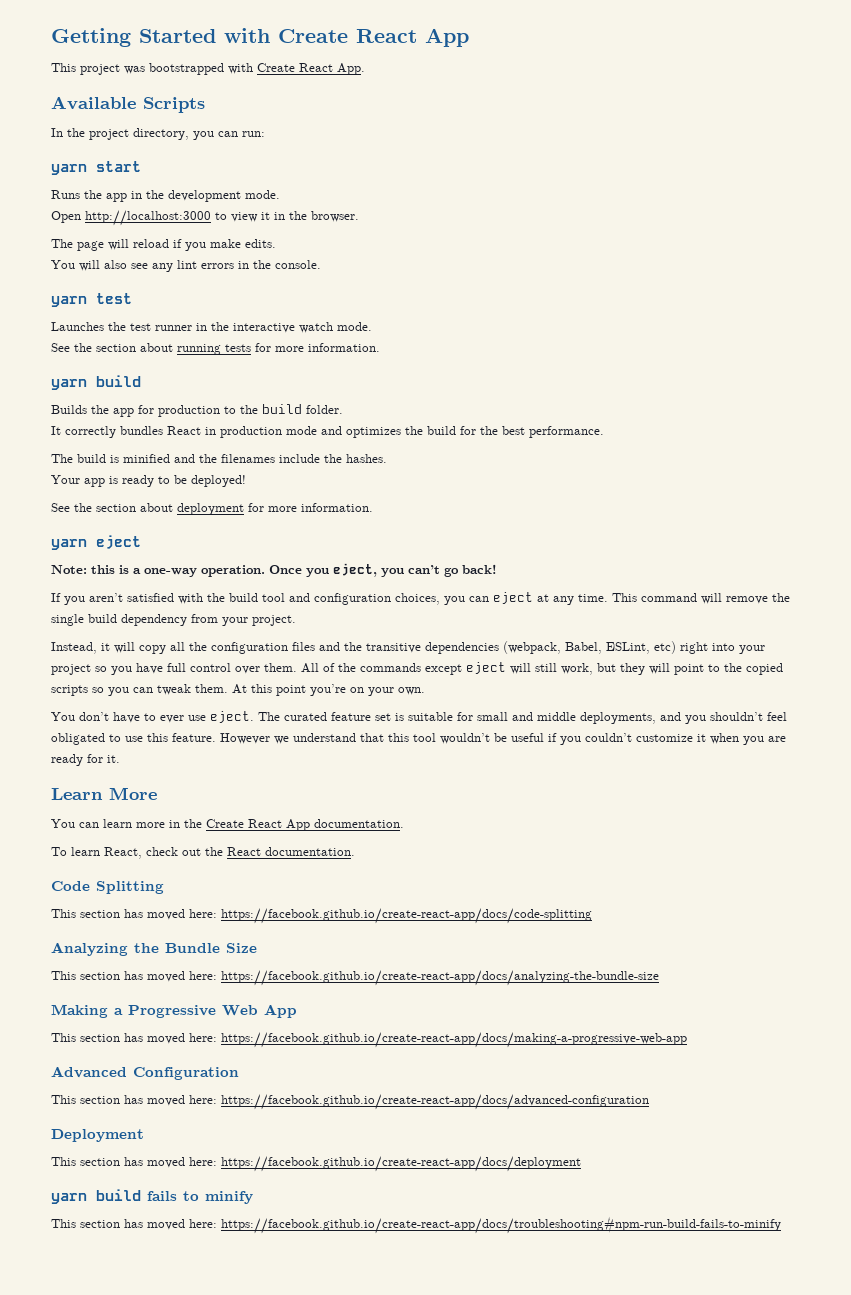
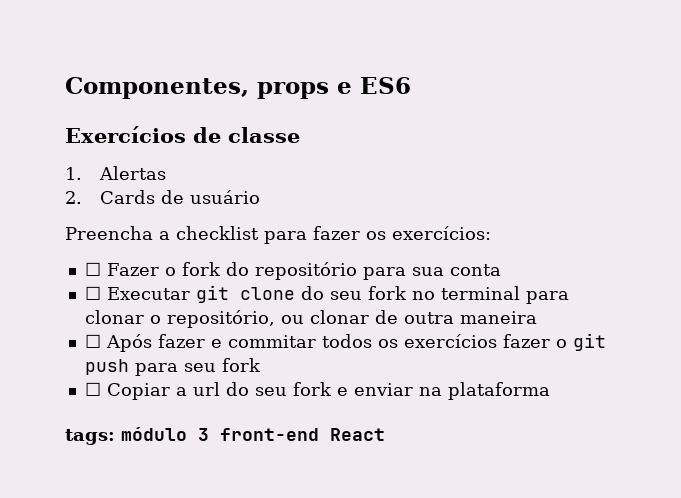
- Getting Started with Create React App
- This project was bootstrapped with Create React App.
- Available Scripts
- In the project directory, you can run:
- yarn start
- Runs the app in the development mode.
- Open http://localhost:3000 to view it in the browser.
- The page will reload if you make edits.
- You will also see any lint errors in the console.
- yarn test
- Launches the test runner in the interactive watch mode.
- See the section about running tests for more information.
- yarn build
- Builds the app for production to the build folder.
- It correctly bundles React in production mode and optimizes the build for the best performance.
- The build is minified and the filenames include the hashes.
- Your app is ready to be deployed!
- See the section about deployment for more information.
- yarn eject
- Note: this is a one-way operation. Once you eject, you can’t go back!
- If you aren’t satisfied with the build tool and configuration choices, you can eject at any time. This command will remove the single build dependency from your project.
- Instead, it will copy all the configuration files and the transitive dependencies (webpack, Babel, ESLint, etc) right into your project so you have full control over them. All of the commands except eject will still work, but they will point to the copied scripts so you can tweak them. At this point you’re on your own.
- You don’t have to ever use eject. The curated feature set is suitable for small and middle deployments, and you shouldn’t feel obligated to use this feature. However we understand that this tool wouldn’t be useful if you couldn’t customize it when you are ready for it.
- Learn More
- You can learn more in the Create React App documentation.
- To learn React, check out the React documentation.
- Code Splitting
- This section has moved here: https://facebook.github.io/create-react-app/docs/code-splitting
- Analyzing the Bundle Size
- This section has moved here: https://facebook.github.io/create-react-app/docs/analyzing-the-bundle-size
- Making a Progressive Web App
- This section has moved here: https://facebook.github.io/create-react-app/docs/making-a-progressive-web-app
- Advanced Configuration
- This section has moved here: https://facebook.github.io/create-react-app/docs/advanced-configuration
- Deployment
- This section has moved here: https://facebook.github.io/create-react-app/docs/deployment
- yarn build fails to minify
- This section has moved here: https://facebook.github.io/create-react-app/docs/troubleshooting#npm-run-build-fails-to-minify
+ Componentes, props e ES6
+ Exercícios de classe
+ 1. Alertas
+ 2. Cards de usuário
+ Preencha a checklist para fazer os exercícios:
+ ☐ Fazer o fork do repositório para sua conta
+ ☐ Executar git clone do seu fork no terminal para clonar o repositório, ou clonar de outra maneira
+ ☐ Após fazer e commitar todos os exercícios fazer o git push para seu fork
+ ☐ Copiar a url do seu fork e enviar na plataforma
+ tags: módulo 3 front-end React

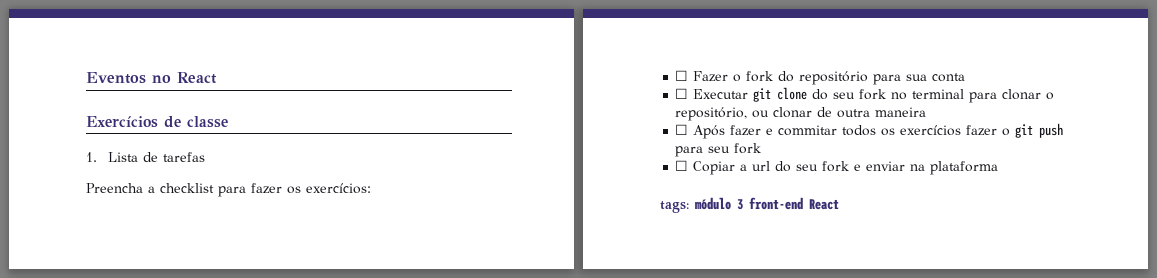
- Componentes, props e ES6
+ Eventos no React
- 1. Alertas
- 2. Cards de usuário
+ 1. Lista de tarefas

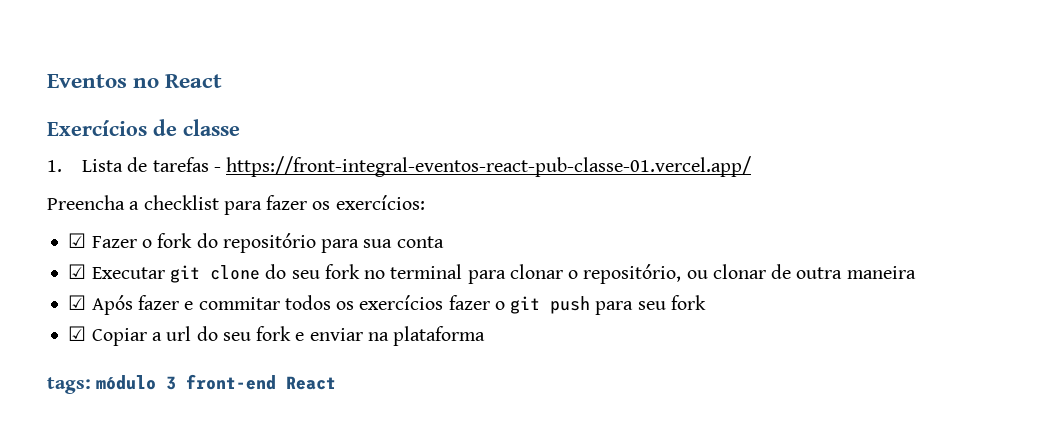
- 1. Lista de tarefas
+ 1. Lista de tarefas - https://front-integral-eventos-react-pub-classe-01.vercel.app/
- ☐ Fazer o fork do repositório para sua conta
+ ☑ Fazer o fork do repositório para sua conta
- ☐ Executar git clone do seu fork no terminal para clonar o repositório, ou clonar de outra maneira
+ ☑ Executar git clone do seu fork no terminal para clonar o repositório, ou clonar de outra maneira
- ☐ Após fazer e commitar todos os exercícios fazer o git push para seu fork
+ ☑ Após fazer e commitar todos os exercícios fazer o git push para seu fork
- ☐ Copiar a url do seu fork e enviar na plataforma
+ ☑ Copiar a url do seu fork e enviar na plataforma

